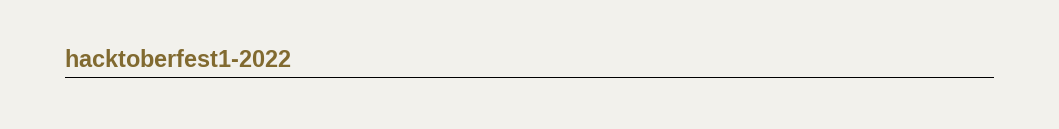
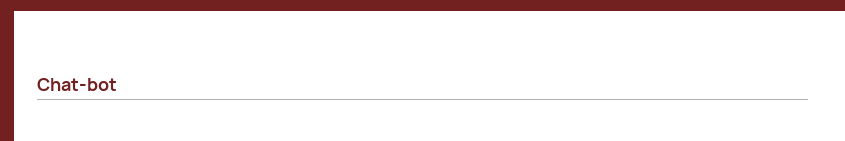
- hacktoberfest1-2022
+ Chat-bot

